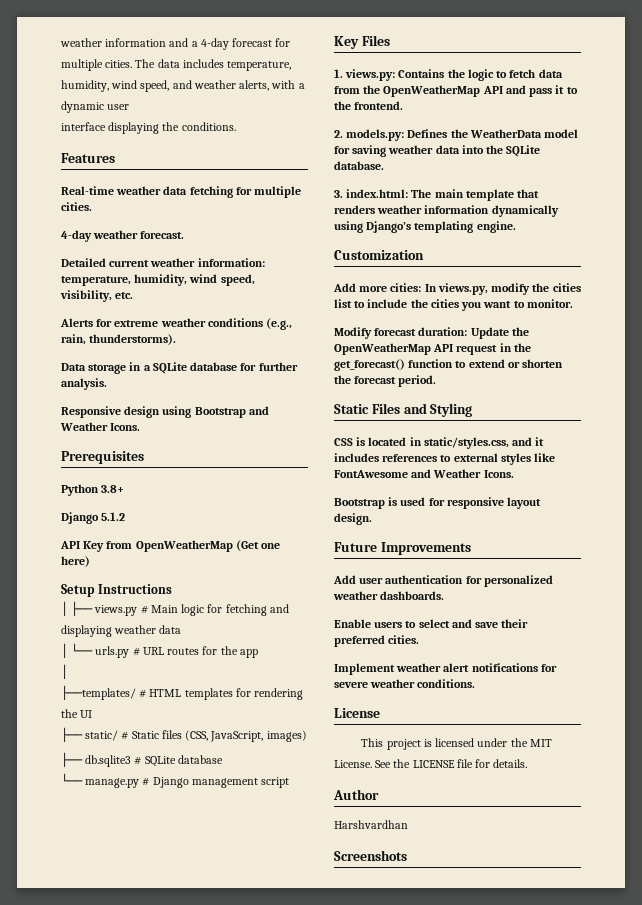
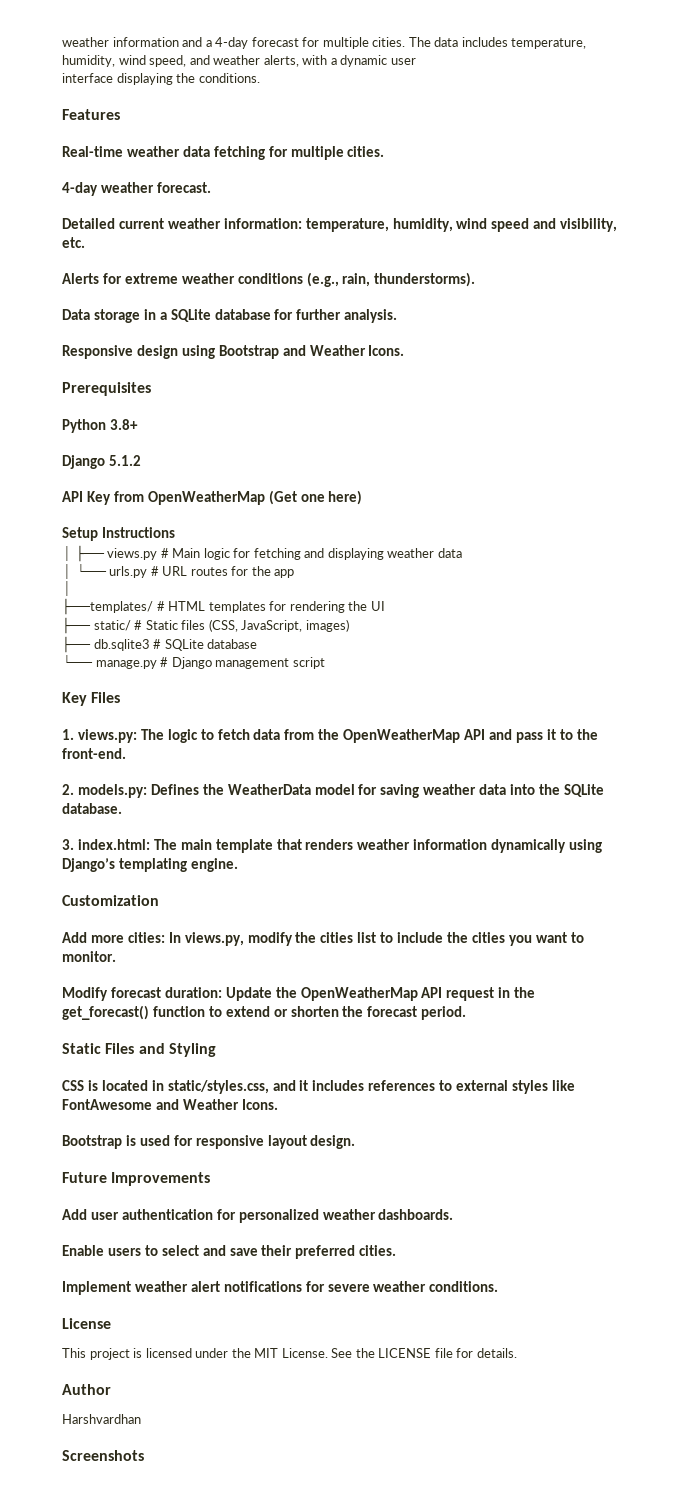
- Detailed current weather information: temperature, humidity, wind speed, visibility, etc.
+ Detailed current weather information: temperature, humidity, wind speed and visibility, etc.
- 1. views.py: Contains the logic to fetch data from the OpenWeatherMap API and pass it to the frontend.
+ 1. views.py: The logic to fetch data from the OpenWeatherMap API and pass it to the front-end.

